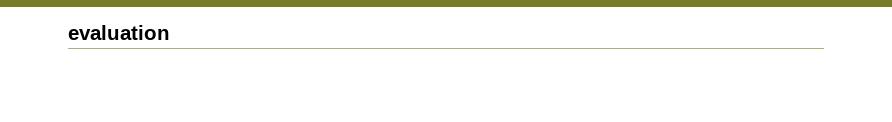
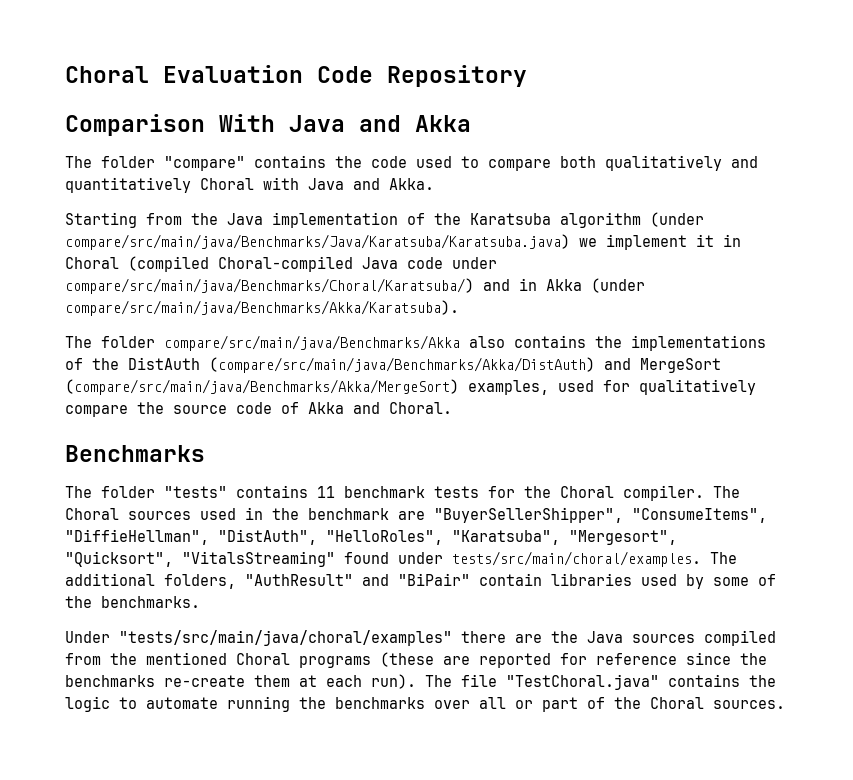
- evaluation
+ Choral Evaluation Code Repository
+ Comparison With Java and Akka
+ The folder "compare" contains the code used to compare both qualitatively and quantitatively Choral with Java and Akka.
+ Starting from the Java implementation of the Karatsuba algorithm (under compare/src/main/java/Benchmarks/Java/Karatsuba/Karatsuba.java) we implement it in Choral (compiled Choral-compiled Java code under compare/src/main/java/Benchmarks/Choral/Karatsuba/) and in Akka (under compare/src/main/java/Benchmarks/Akka/Karatsuba).
+ The folder compare/src/main/java/Benchmarks/Akka also contains the implementations of the DistAuth (compare/src/main/java/Benchmarks/Akka/DistAuth) and MergeSort (compare/src/main/java/Benchmarks/Akka/MergeSort) examples, used for qualitatively compare the source code of Akka and Choral.
+ Benchmarks
+ The folder "tests" contains 11 benchmark tests for the Choral compiler. The Choral sources used in the benchmark are "BuyerSellerShipper", "ConsumeItems", "DiffieHellman", "DistAuth", "HelloRoles", "Karatsuba", "Mergesort", "Quicksort", "VitalsStreaming" found under tests/src/main/choral/examples. The additional folders, "AuthResult" and "BiPair" contain libraries used by some of the benchmarks.
+ Under "tests/src/main/java/choral/examples" there are the Java sources compiled from the mentioned Choral programs (these are reported for reference since the benchmarks re-create them at each run). The file "TestChoral.java" contains the logic to automate running the benchmarks over all or part of the Choral sources.

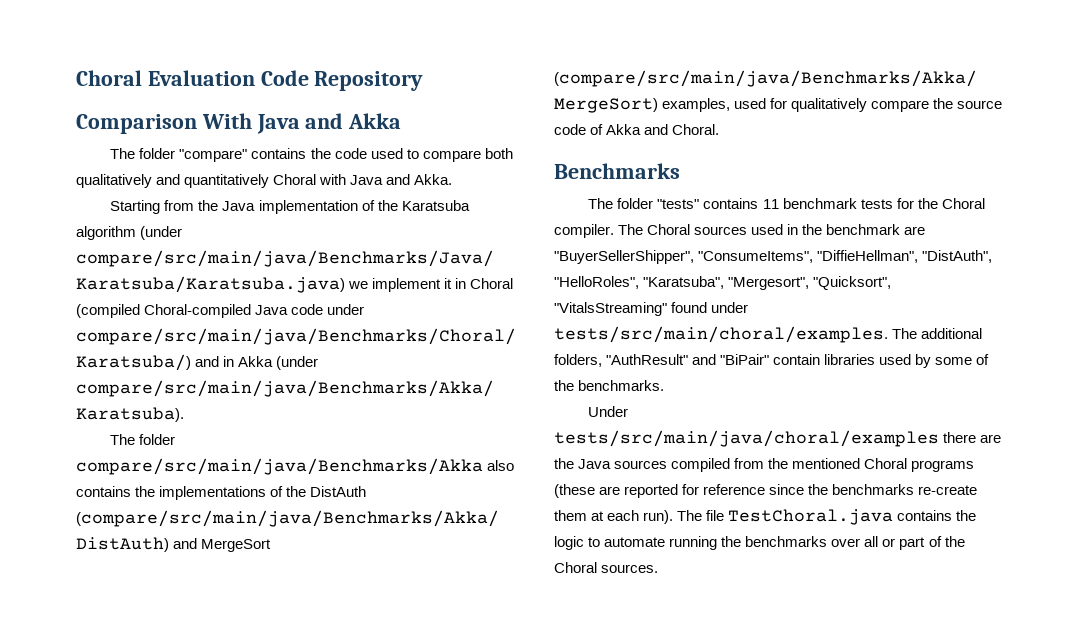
- Under "tests/src/main/java/choral/examples" there are the Java sources compiled from the mentioned Choral programs (these are reported for reference since the benchmarks re-create them at each run).
+ Under tests/src/main/java/choral/examples there are the Java sources compiled from the mentioned Choral programs (these are reported for reference since the benchmarks re-create them at each run).
- The file "TestChoral.java" contains the logic to automate running the benchmarks over all or part of the Choral sources.
+ The file TestChoral.java contains the logic to automate running the benchmarks over all or part of the Choral sources.

